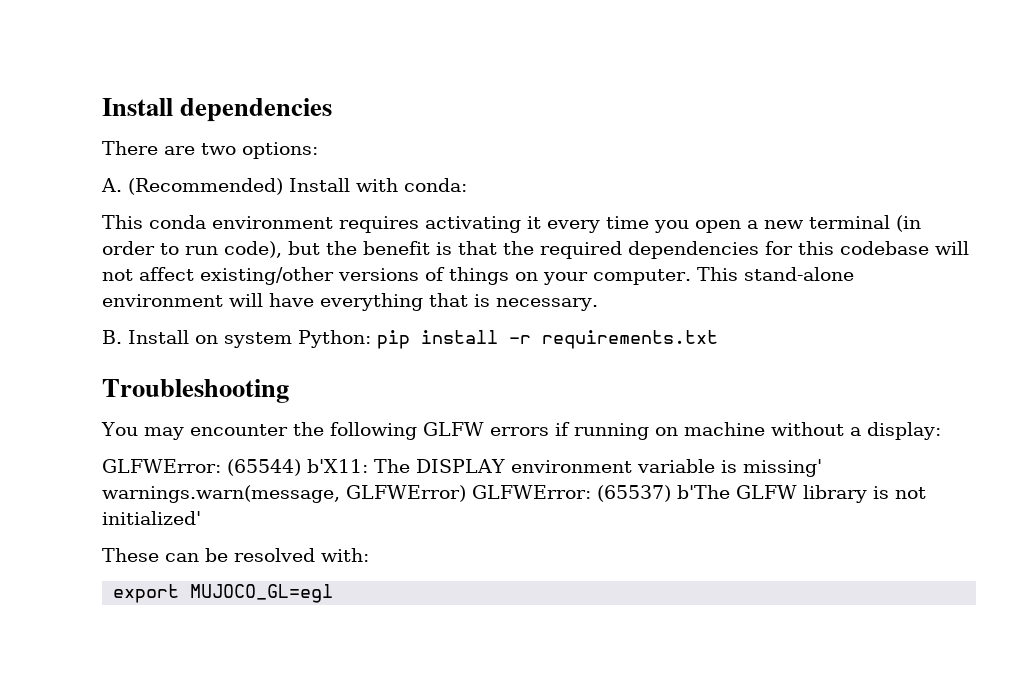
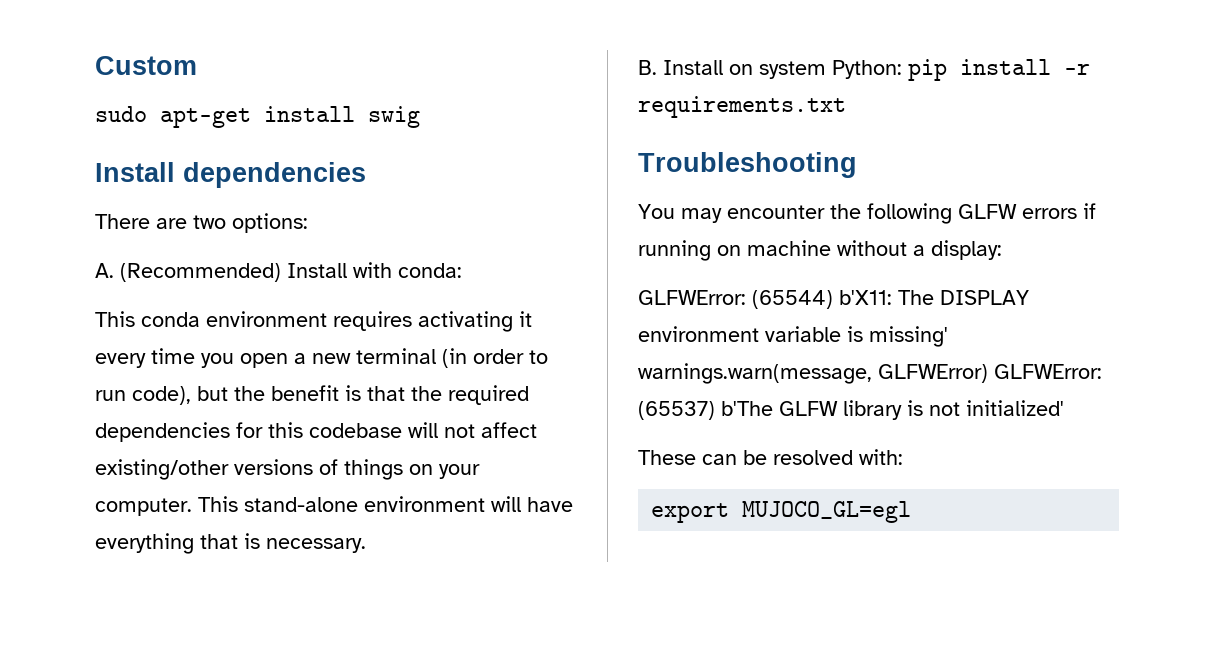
+ Custom
+ sudo apt-get install swig

